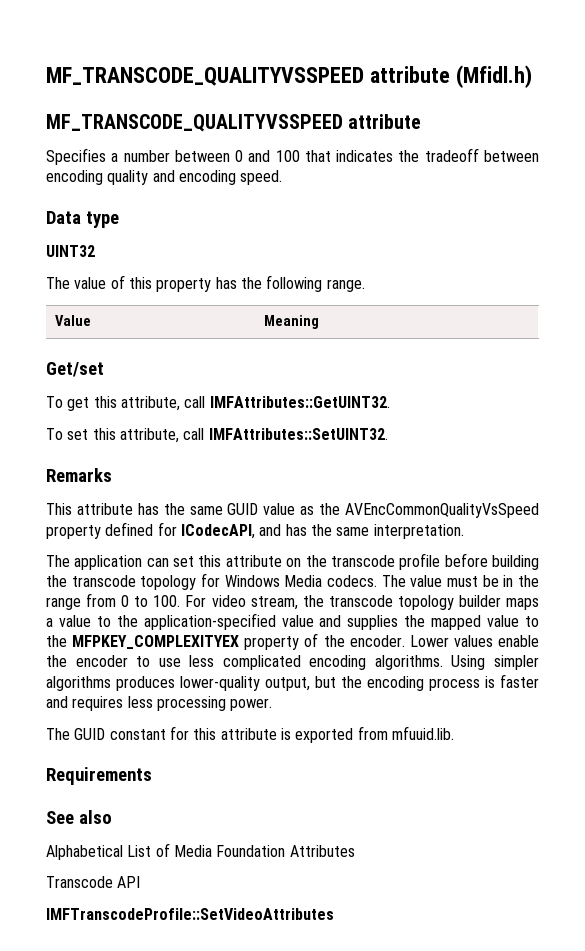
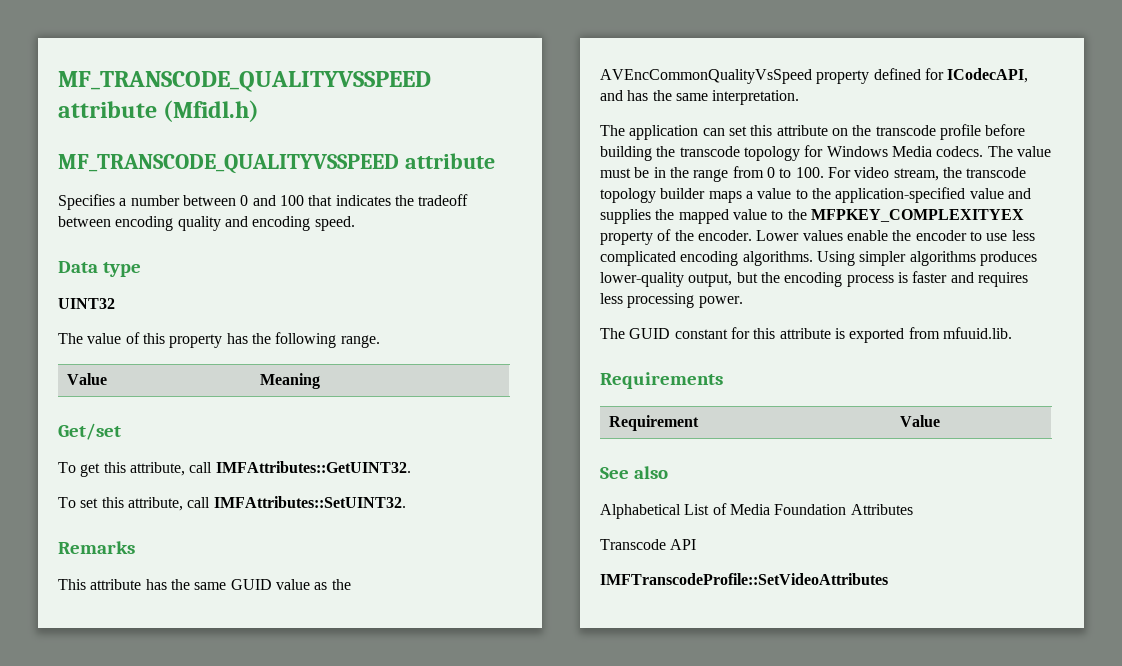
+ Requirement | Value

